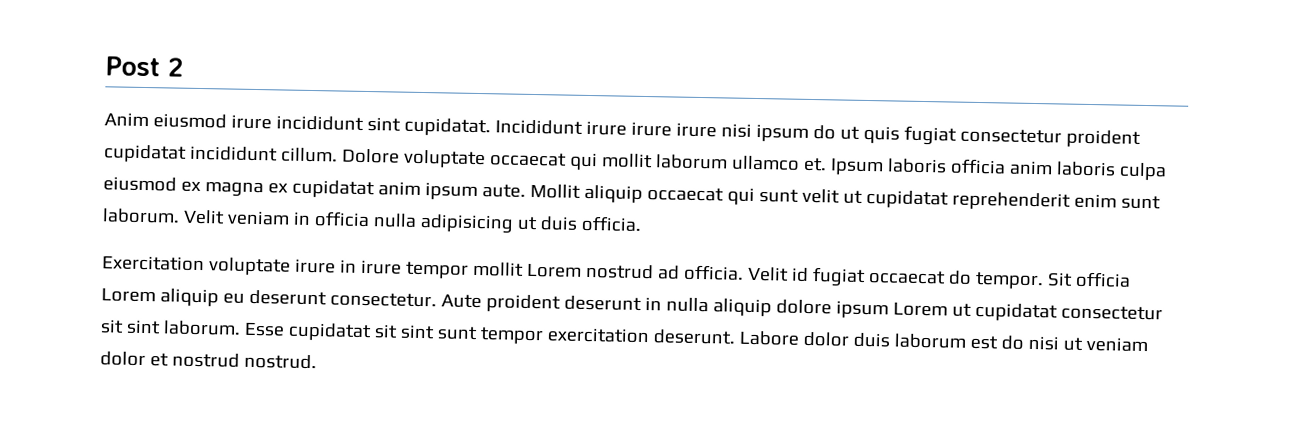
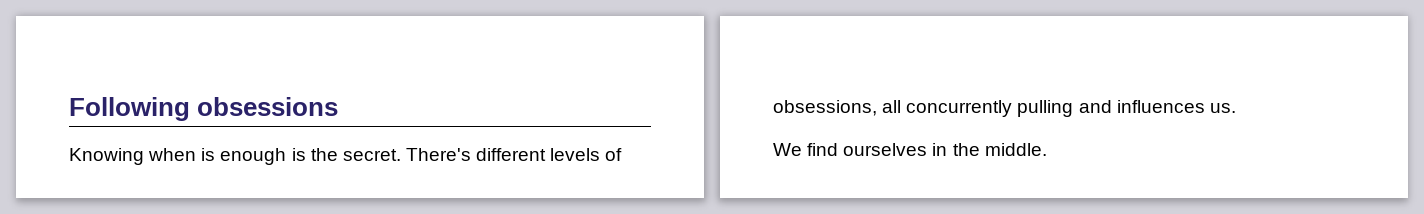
- Post 2
- Anim eiusmod irure incididunt sint cupidatat. Incididunt irure irure irure nisi ipsum do ut quis fugiat consectetur proident cupidatat incididunt cillum. Dolore voluptate occaecat qui mollit laborum ullamco et. Ipsum laboris officia anim laboris culpa eiusmod ex magna ex cupidatat anim ipsum aute. Mollit aliquip occaecat qui sunt velit ut cupidatat reprehenderit enim sunt laborum. Velit veniam in officia nulla adipisicing ut duis officia.
- Exercitation voluptate irure in irure tempor mollit Lorem nostrud ad officia. Velit id fugiat occaecat do tempor. Sit officia Lorem aliquip eu deserunt consectetur. Aute proident deserunt in nulla aliquip dolore ipsum Lorem ut cupidatat consectetur sit sint laborum. Esse cupidatat sit sint sunt tempor exercitation deserunt. Labore dolor duis laborum est do nisi ut veniam dolor et nostrud nostrud.
+ Following obsessions
+ Knowing when is enough is the secret. There's different levels of obsessions, all concurrently pulling and influences us.
+ We find ourselves in the middle.

